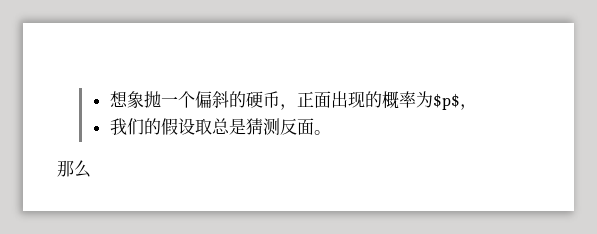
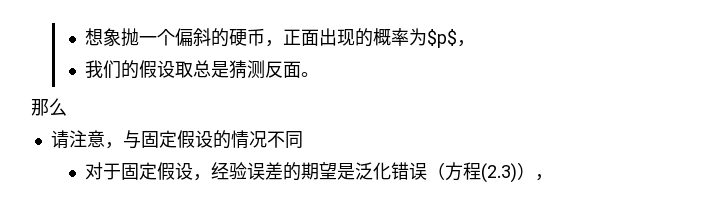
+ 请注意，与固定假设的情况不同
+ 对于固定假设，经验误差的期望是泛化错误（方程(2.3)），

